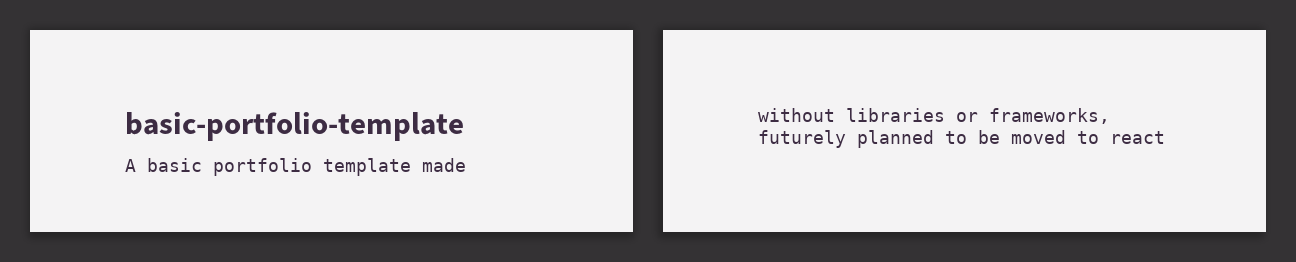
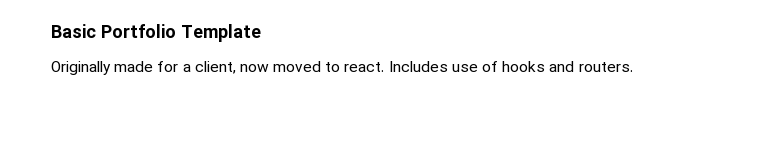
- basic-portfolio-template
- A basic portfolio template made without libraries or frameworks, futurely planned to be moved to react
+ Basic Portfolio Template
+ Originally made for a client, now moved to react. Includes use of hooks and routers.

